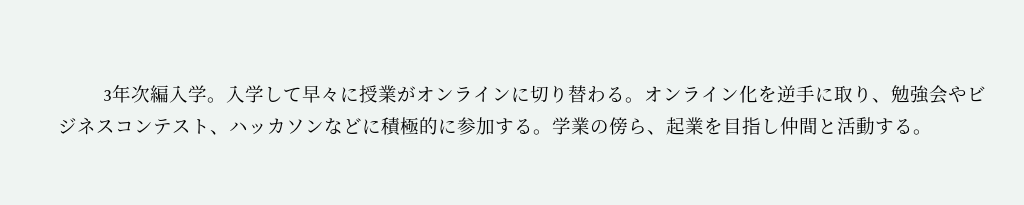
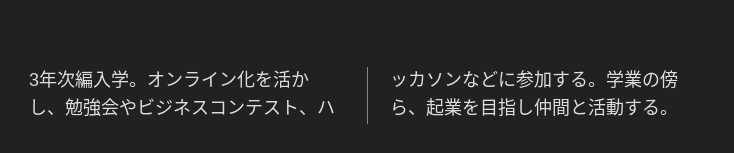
- 入学して早々に授業がオンラインに切り替わる。
- オンライン化を逆手に取り、勉強会やビジネスコンテスト、ハッカソンなどに積極的に参加する。
+ オンライン化を活かし、勉強会やビジネスコンテスト、ハッカソンなどに参加する。

